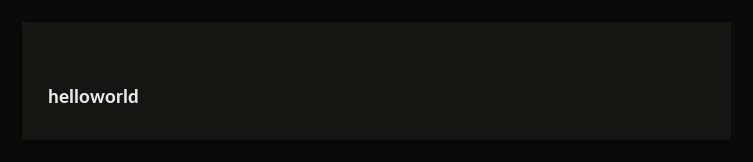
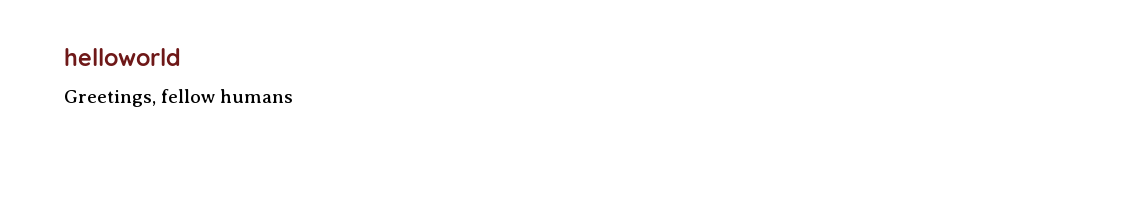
+ Greetings, fellow humans

